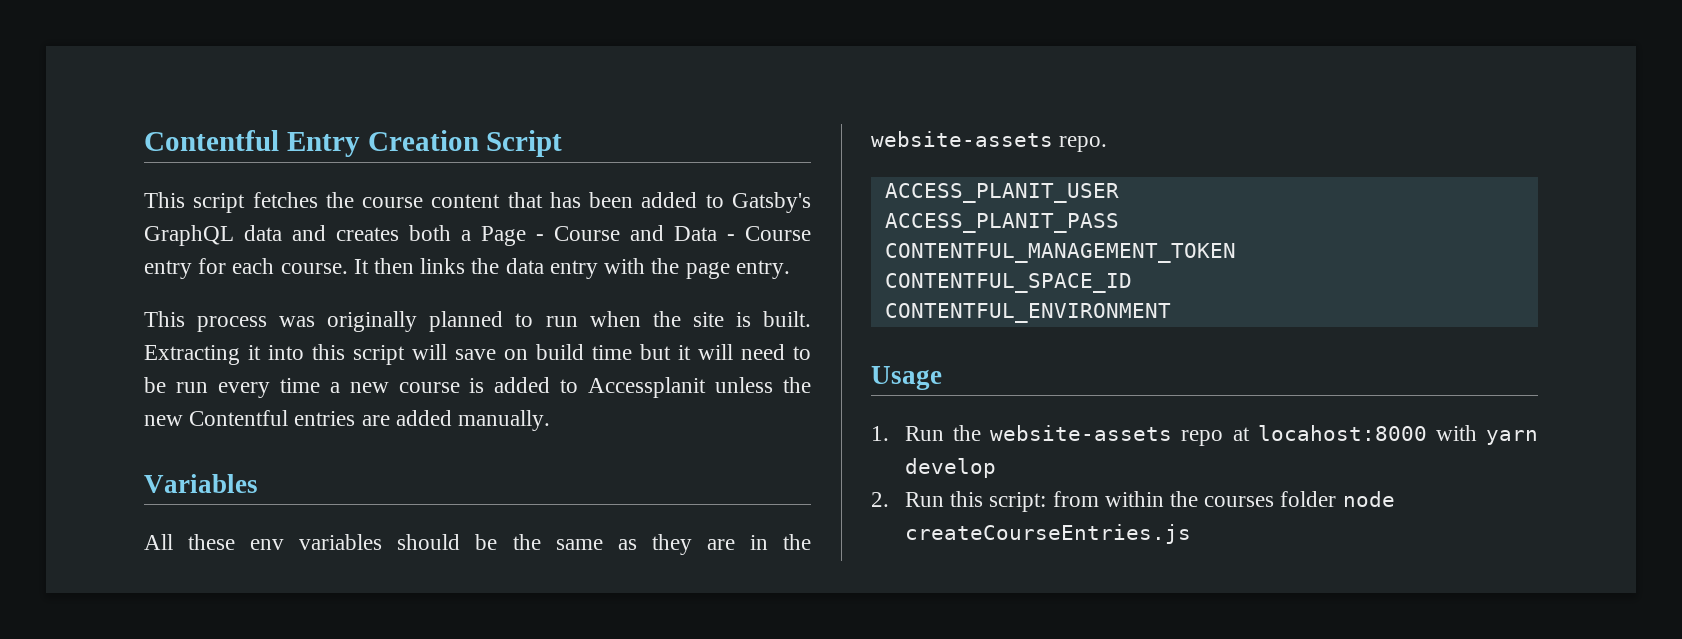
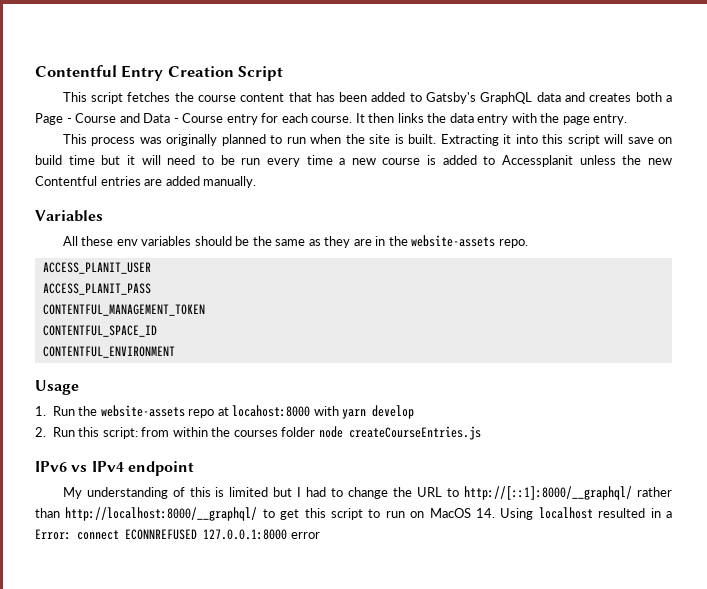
+ IPv6 vs IPv4 endpoint
+ My understanding of this is limited but I had to change the URL to http://[::1]:8000/__graphql/ rather than http://localhost:8000/__graphql/ to get this script to run on MacOS 14. Using localhost resulted in a Error: connect ECONNREFUSED 127.0.0.1:8000 error

